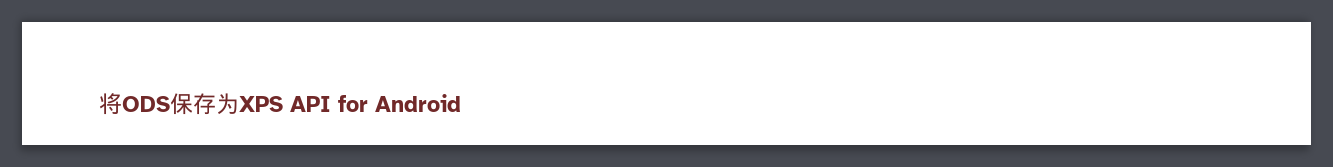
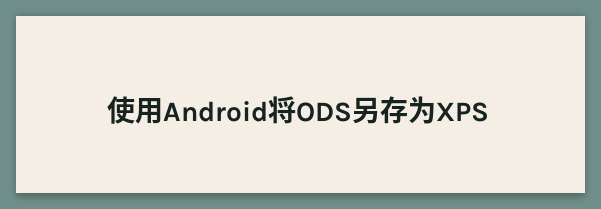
- 将ODS保存为XPS API for Android
+ 使用Android将ODS另存为XPS

